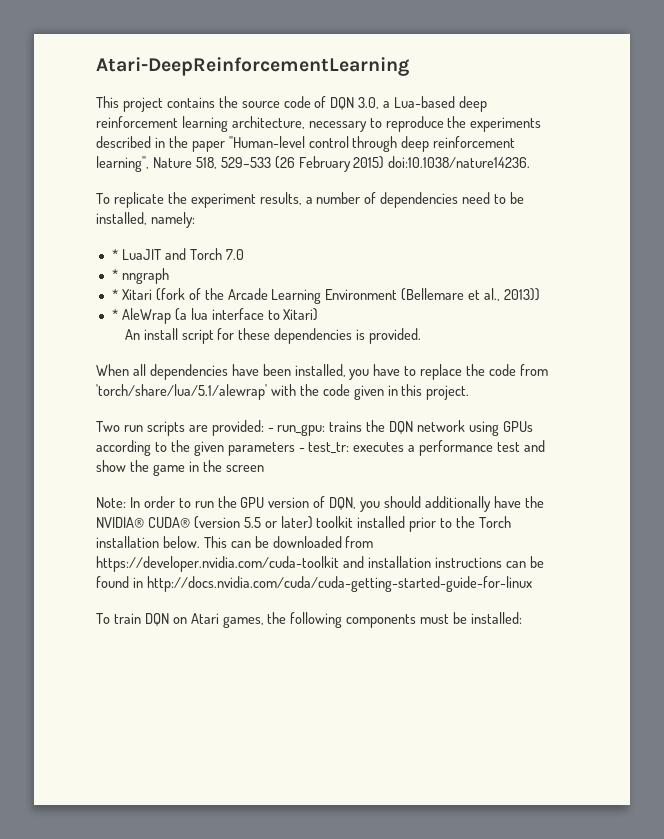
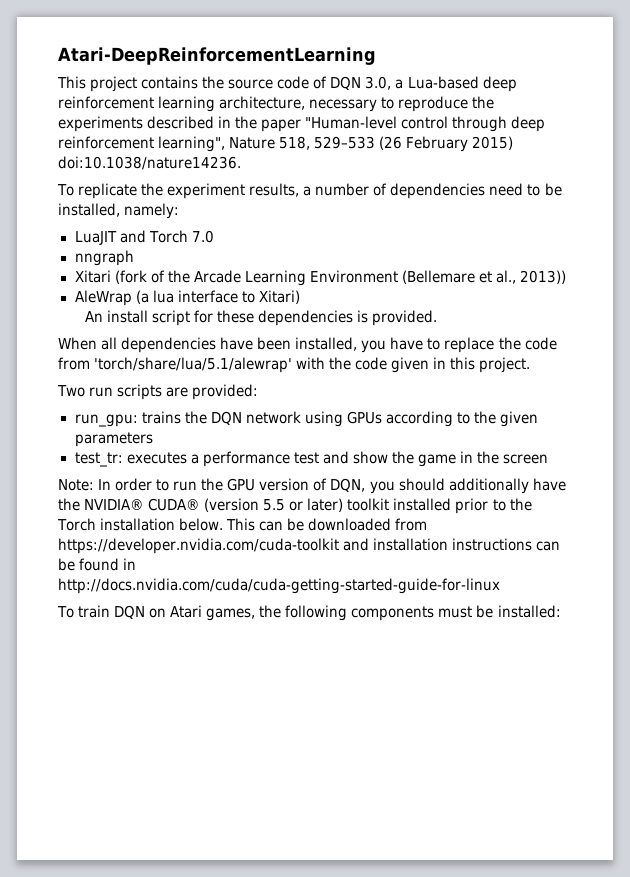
- * LuaJIT and Torch 7.0
+ LuaJIT and Torch 7.0
- * nngraph
+ nngraph
- * Xitari (fork of the Arcade Learning Environment (Bellemare et al., 2013))
+ Xitari (fork of the Arcade Learning Environment (Bellemare et al., 2013))
- * AleWrap (a lua interface to Xitari)
+ AleWrap (a lua interface to Xitari)
- Two run scripts are provided: - run_gpu: trains the DQN network using GPUs according to the given parameters - test_tr: executes a performance test and show the game in the screen
+ Two run scripts are provided:
+ run_gpu: trains the DQN network using GPUs according to the given parameters
+ test_tr: executes a performance test and show the game in the screen

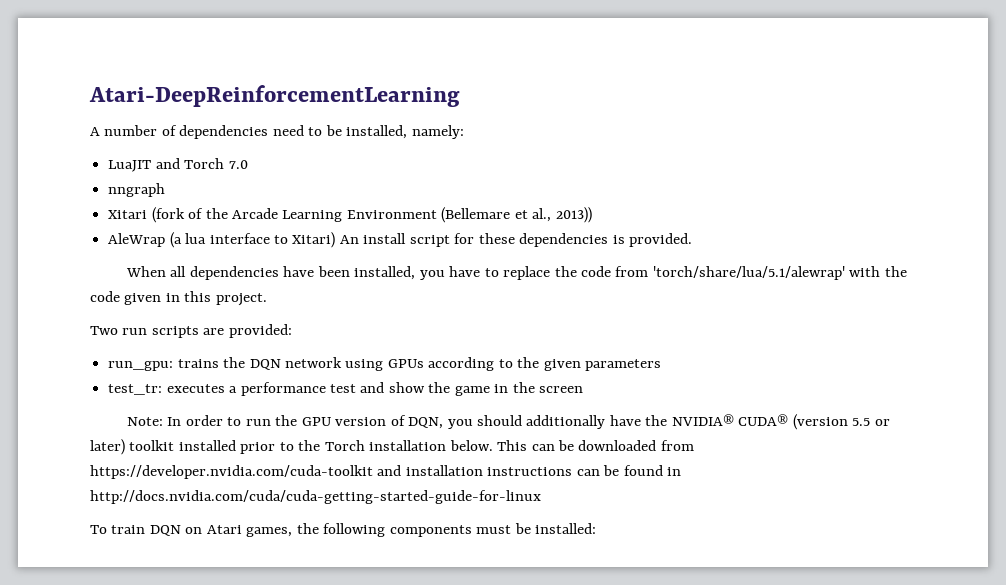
- This project contains the source code of DQN 3.0, a Lua-based deep reinforcement learning architecture, necessary to reproduce the experiments described in the paper "Human-level control through deep reinforcement learning", Nature 518, 529–533 (26 February 2015) doi:10.1038/nature14236.
- To replicate the experiment results, a number of dependencies need to be installed, namely:
+ A number of dependencies need to be installed, namely:
- AleWrap (a lua interface to Xitari)
- An install script for these dependencies is provided.
+ AleWrap (a lua interface to Xitari) An install script for these dependencies is provided.

